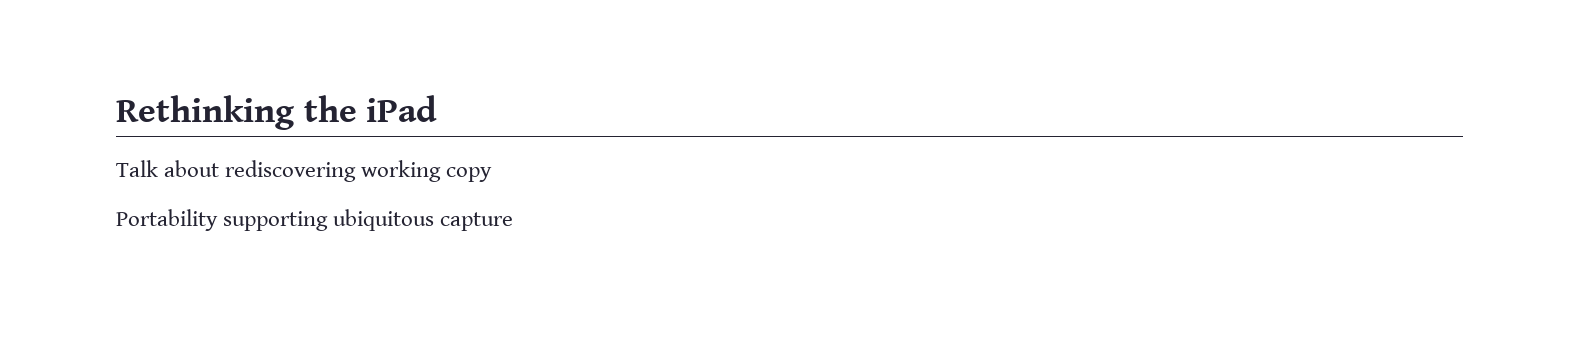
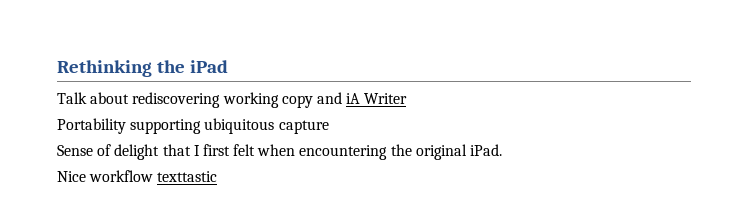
- Talk about rediscovering working copy
+ Talk about rediscovering working copy and iA Writer
+ Sense of delight that I first felt when encountering the original iPad.
+ Nice workflow texttastic

